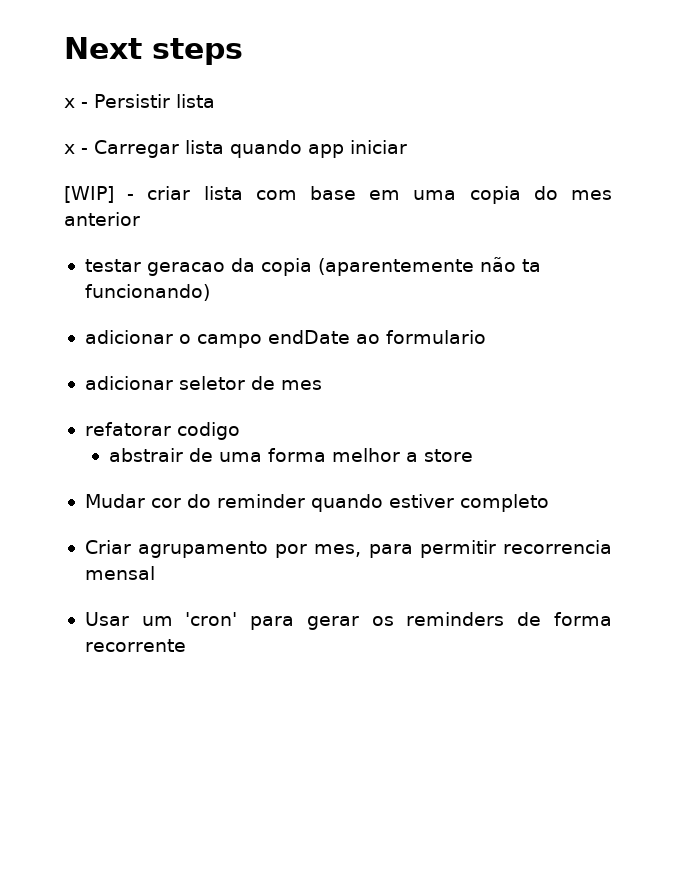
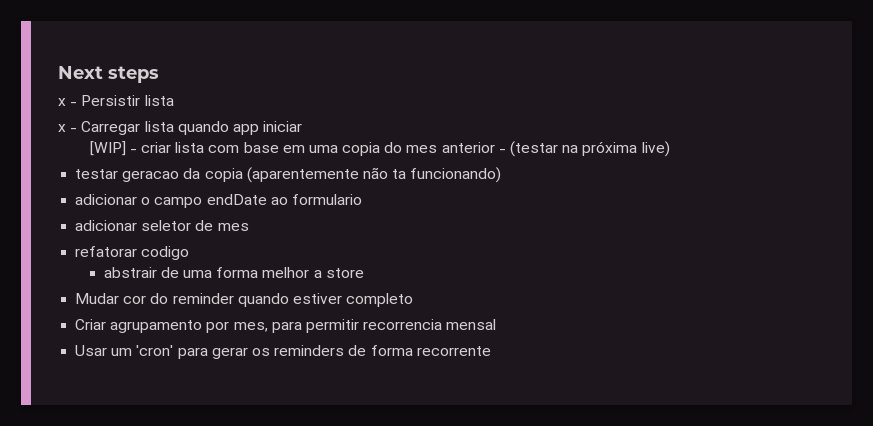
- [WIP] - criar lista com base em uma copia do mes anterior
+ [WIP] - criar lista com base em uma copia do mes anterior - (testar na próxima live)

